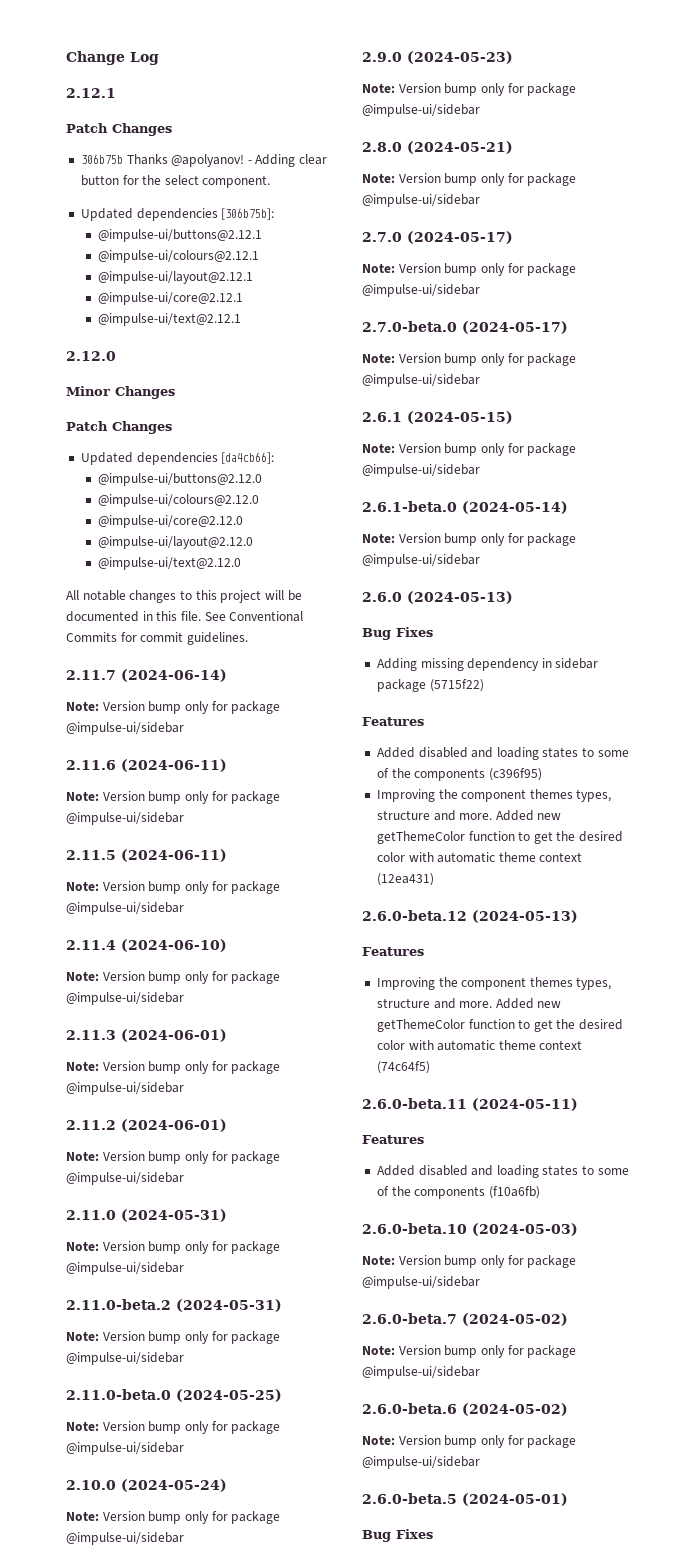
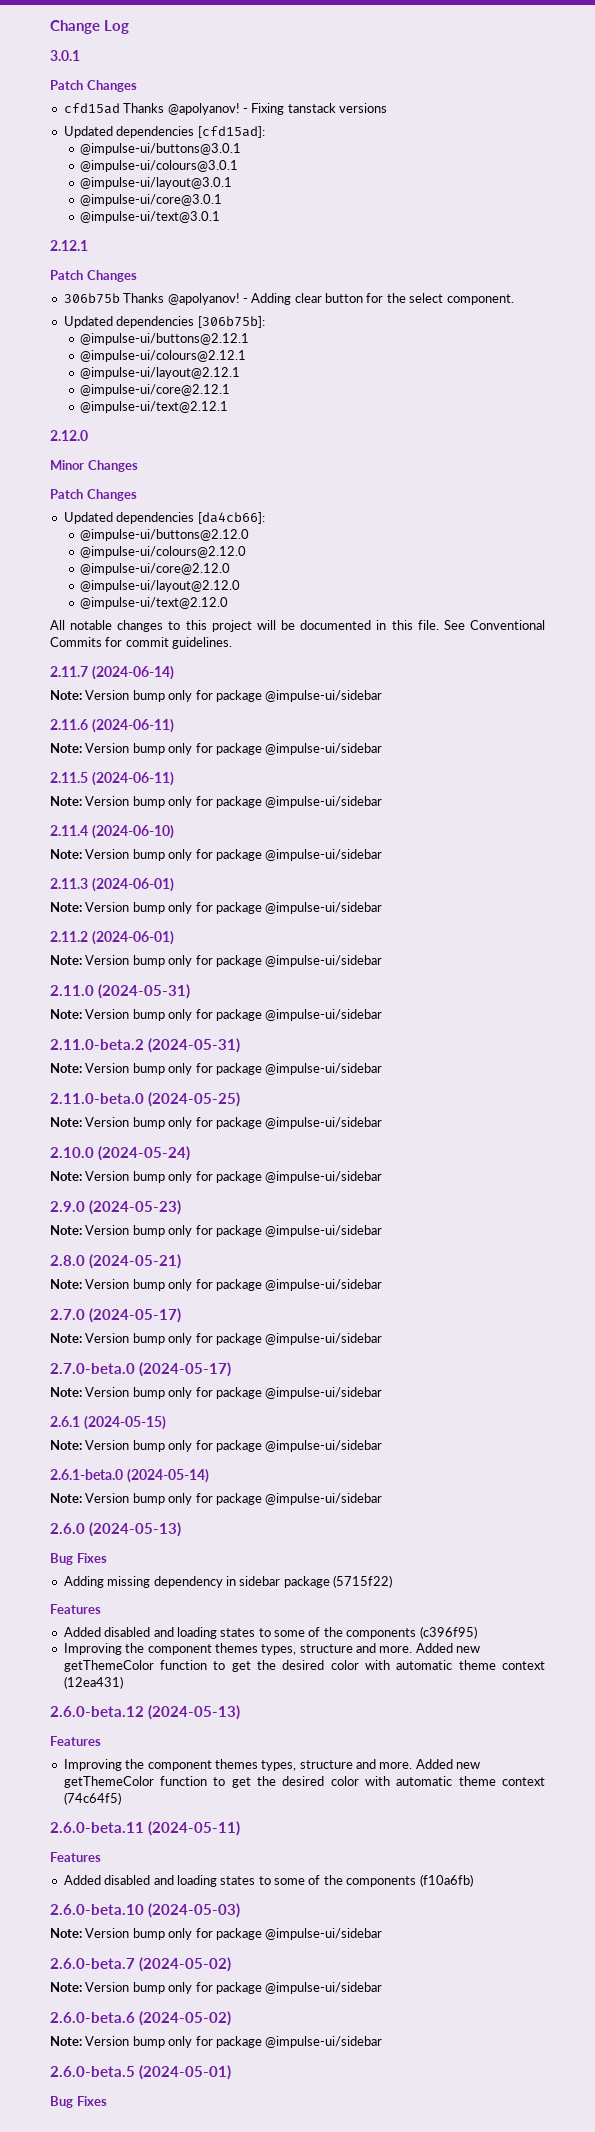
+ 3.0.1
+ Patch Changes
+ cfd15ad Thanks @apolyanov! - Fixing tanstack versions
+ Updated dependencies [cfd15ad]:
+ @impulse-ui/buttons@3.0.1
+ @impulse-ui/colours@3.0.1
+ @impulse-ui/layout@3.0.1
+ @impulse-ui/core@3.0.1
+ @impulse-ui/text@3.0.1

